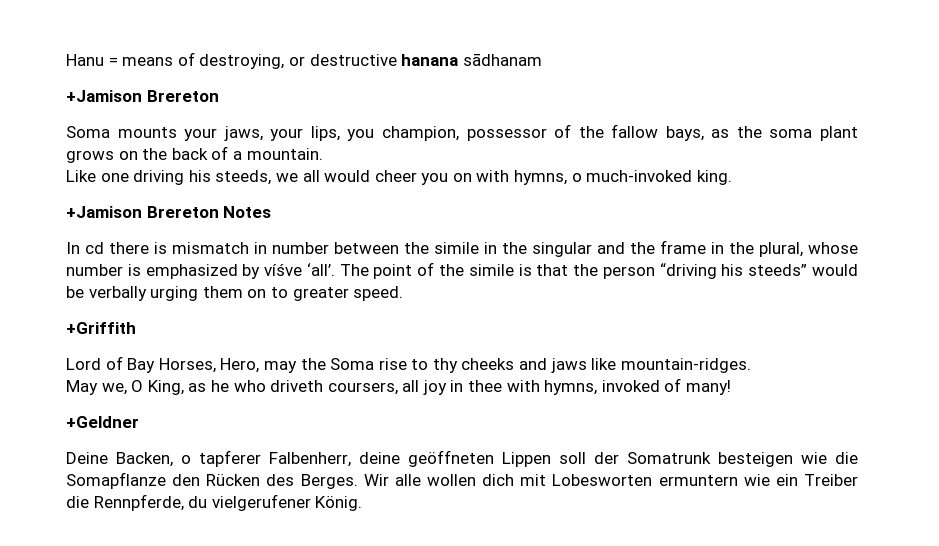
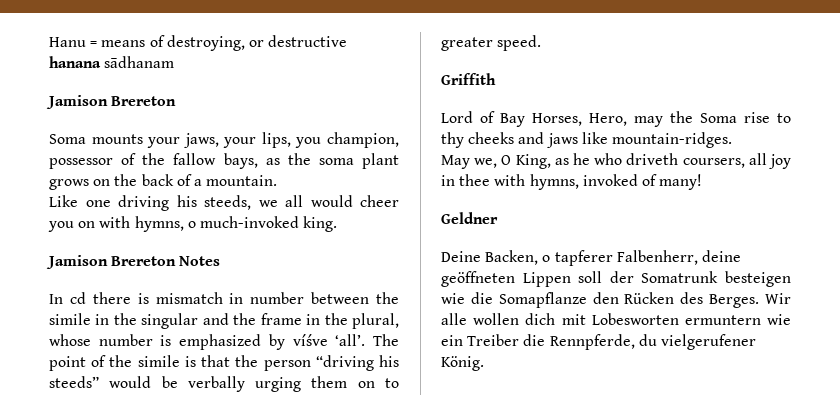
  Hanu = means of destroying, or destructive hanana sādhanam
- +Jamison Brereton
+ Jamison Brereton
- +Jamison Brereton Notes
+ Jamison Brereton Notes
- +Griffith
+ Griffith
- +Geldner
+ Geldner

